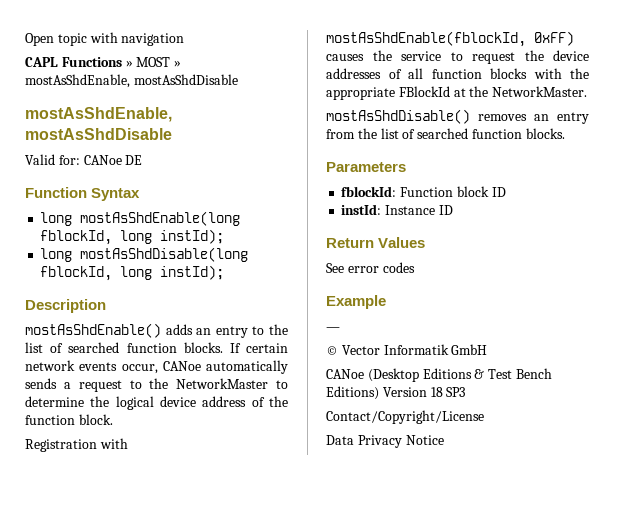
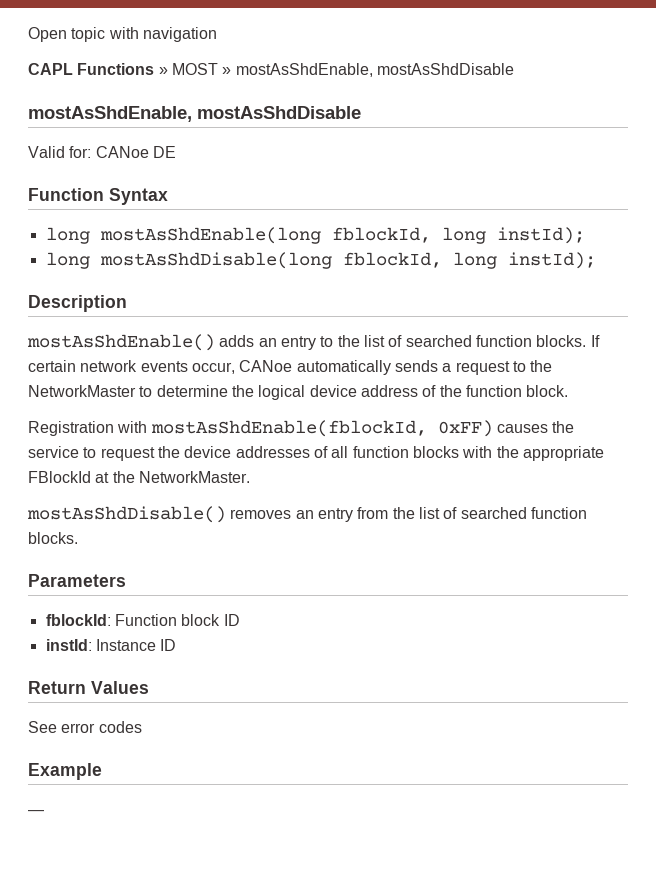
- © Vector Informatik GmbH
- CANoe (Desktop Editions & Test Bench Editions) Version 18 SP3
- Contact/Copyright/License
- Data Privacy Notice

